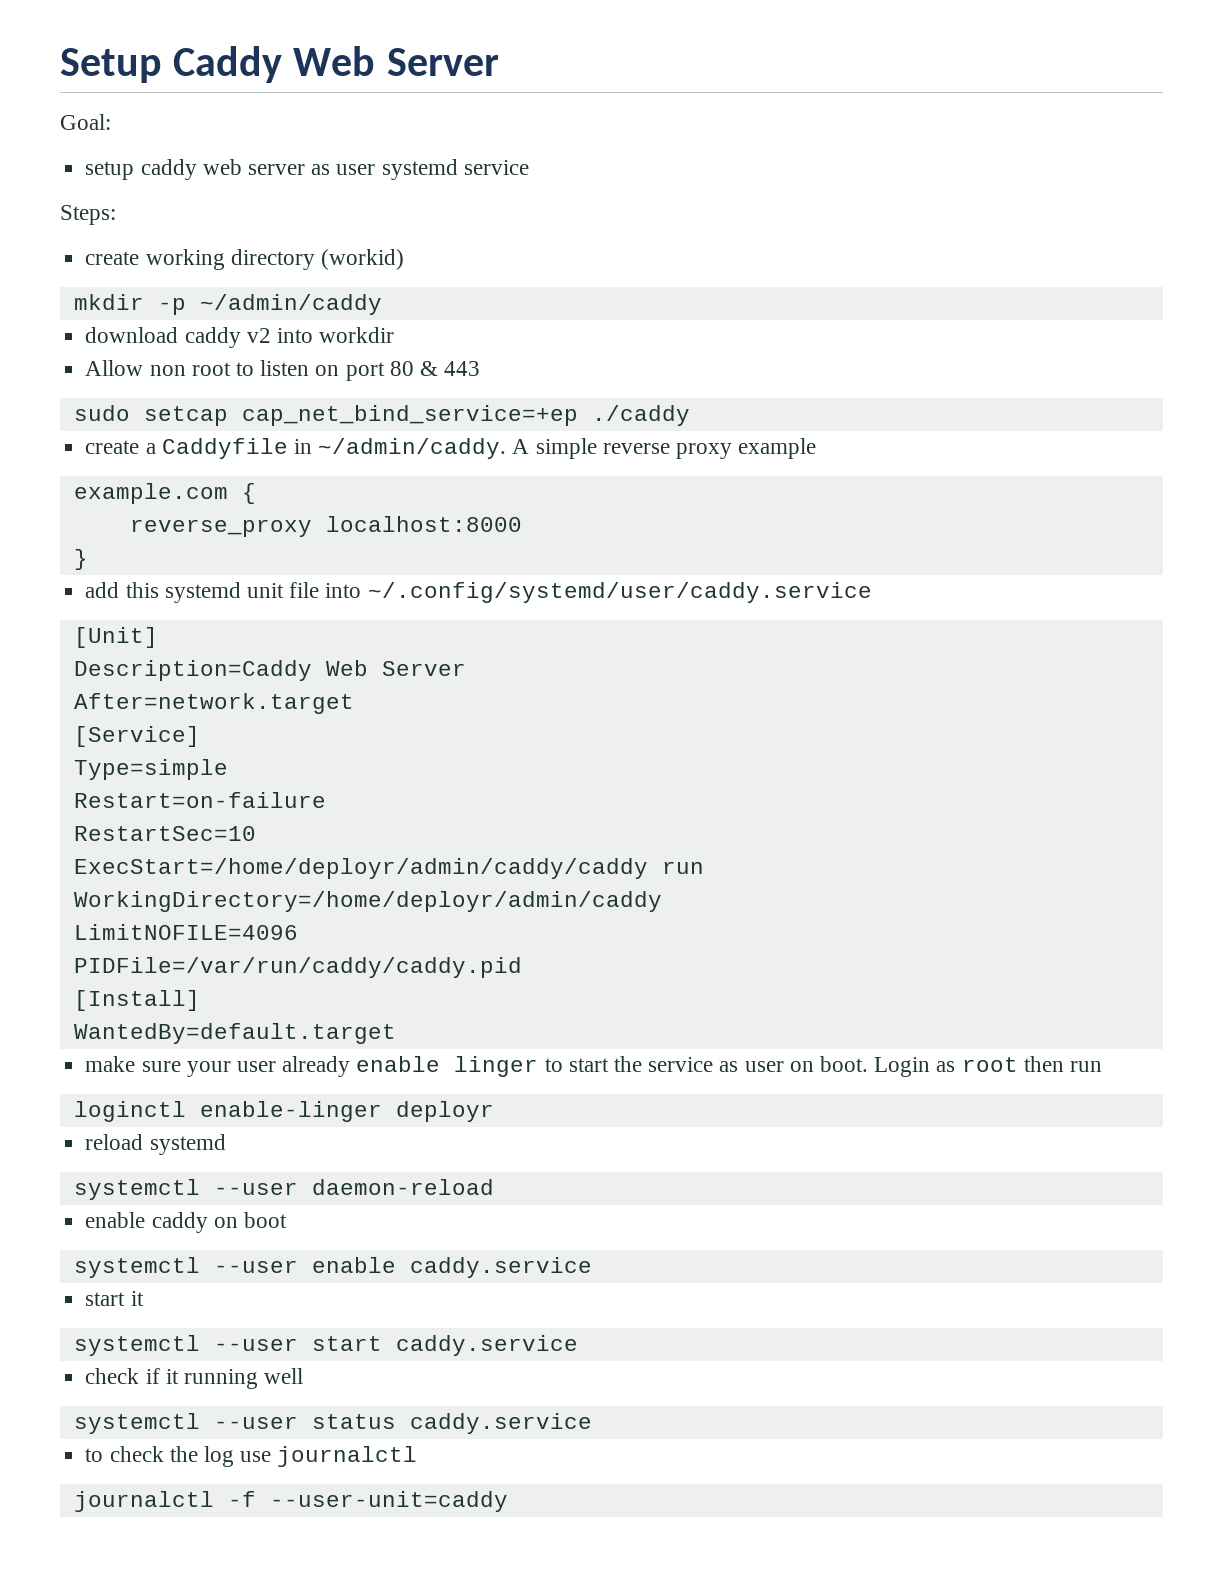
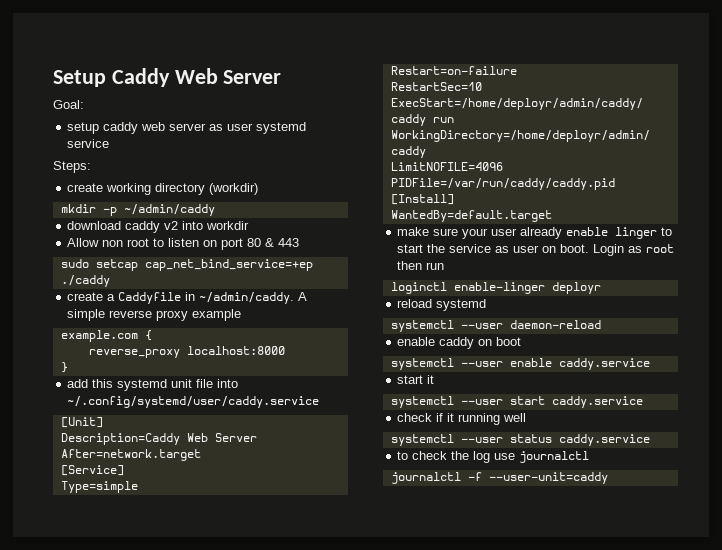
- create working directory (workid)
+ create working directory (workdir)

